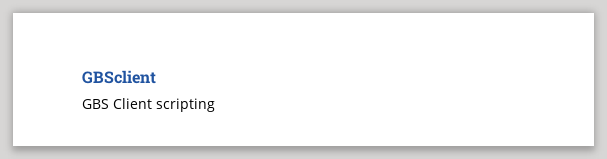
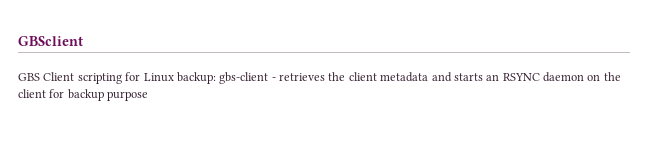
- GBS Client scripting
+ GBS Client scripting for Linux backup: gbs-client - retrieves the client metadata and starts an RSYNC daemon on the client for backup purpose

